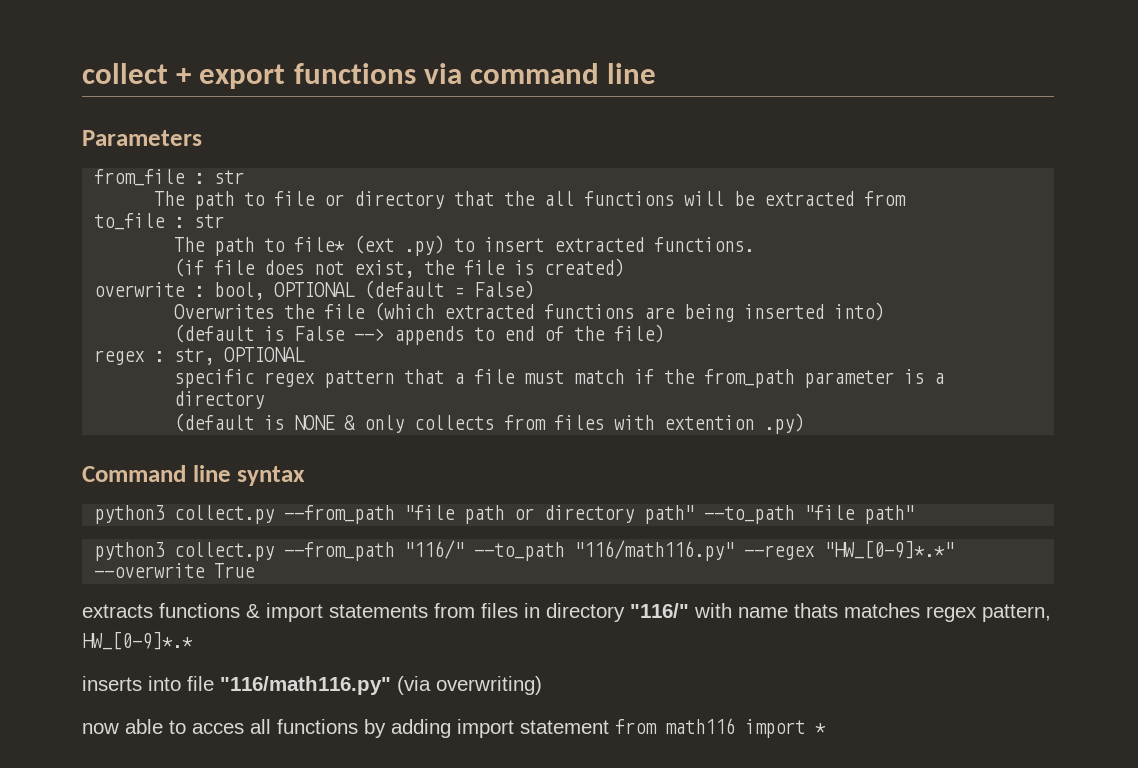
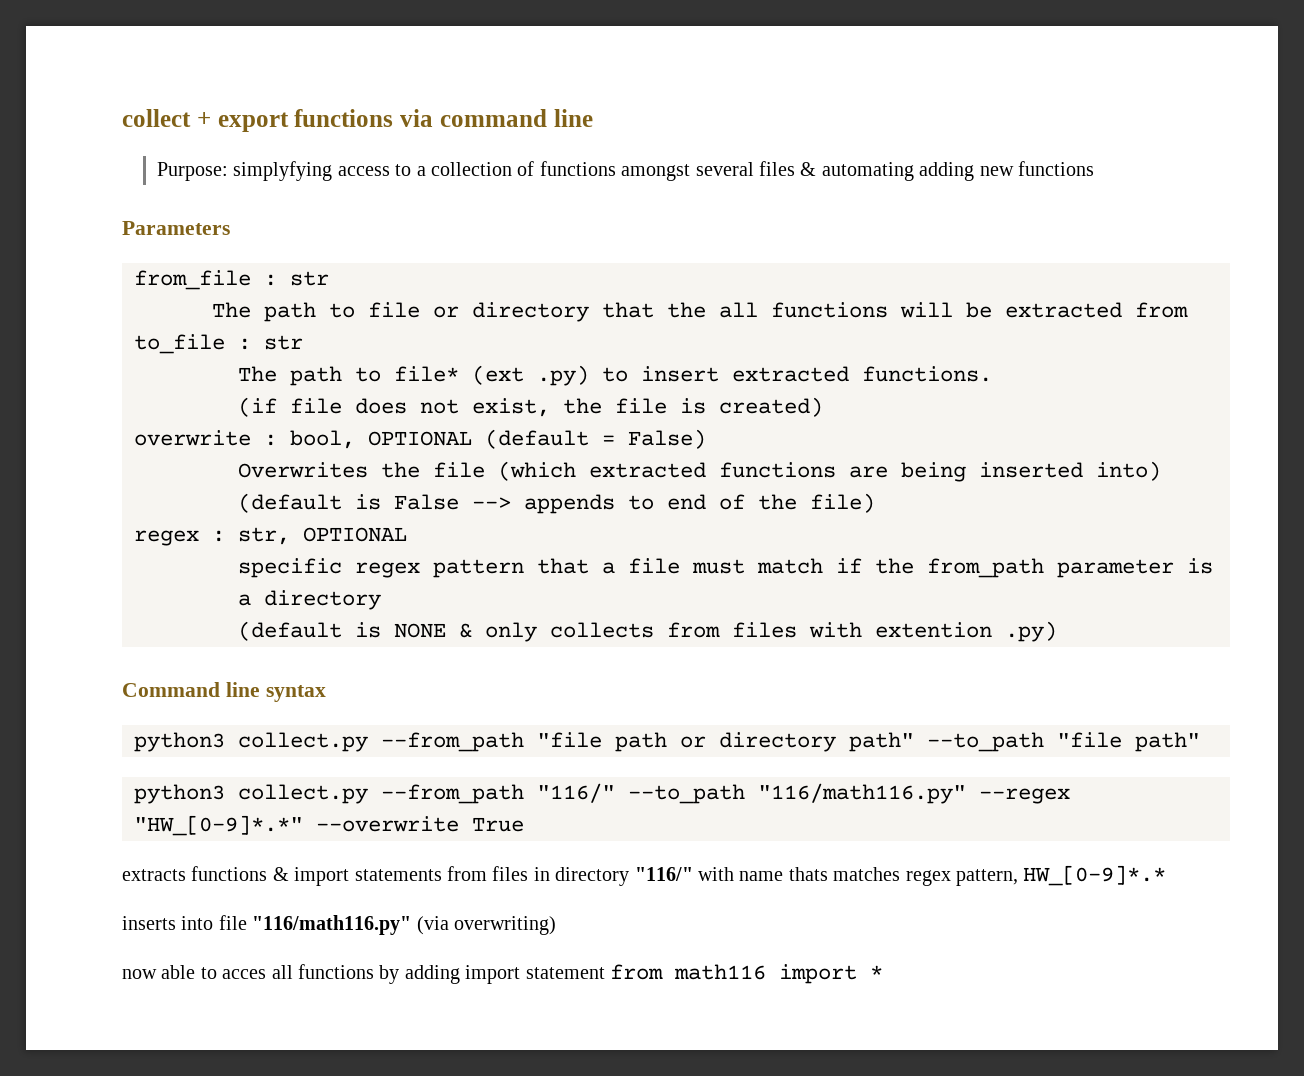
+ Purpose: simplyfying access to a collection of functions amongst several files & automating adding new functions

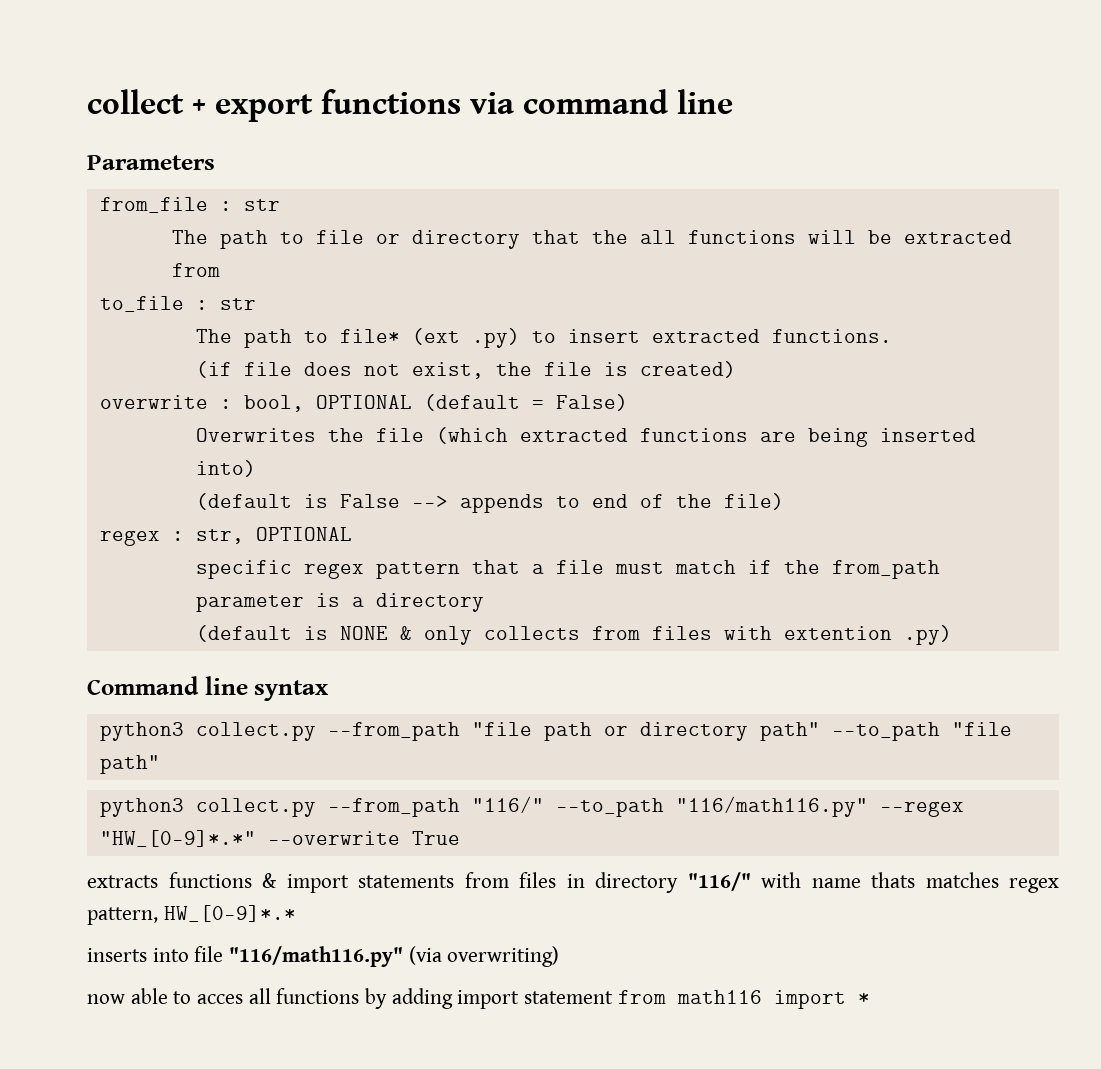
- Purpose: simplyfying access to a collection of functions amongst several files & automating adding new functions

